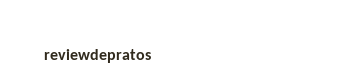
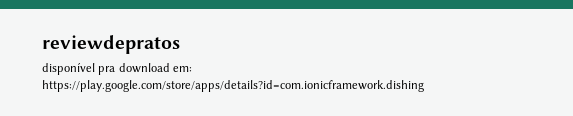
+ disponível pra download em: https://play.google.com/store/apps/details?id=com.ionicframework.dishing

